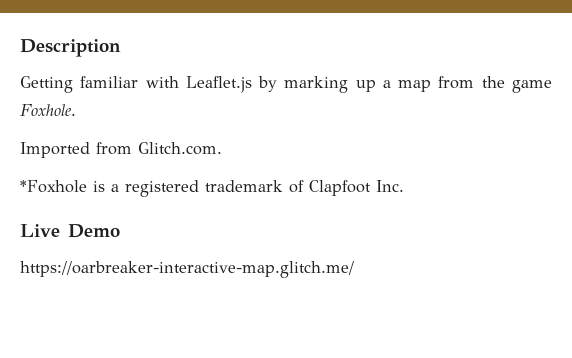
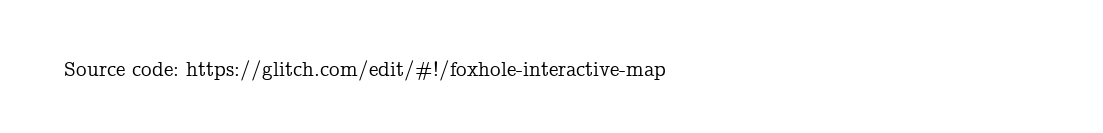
- Description
- Getting familiar with Leaflet.js by marking up a map from the game Foxhole.
- Imported from Glitch.com.
- *Foxhole is a registered trademark of Clapfoot Inc.
- Live Demo
- https://oarbreaker-interactive-map.glitch.me/
+ Source code: https://glitch.com/edit/#!/foxhole-interactive-map

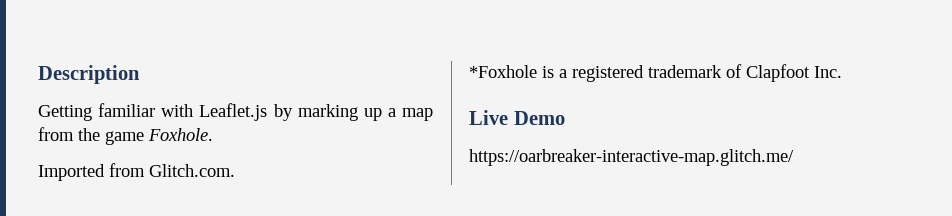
- Source code: https://glitch.com/edit/#!/foxhole-interactive-map
+ Description
+ Getting familiar with Leaflet.js by marking up a map from the game Foxhole.
+ Imported from Glitch.com.
+ *Foxhole is a registered trademark of Clapfoot Inc.
+ Live Demo
+ https://oarbreaker-interactive-map.glitch.me/

